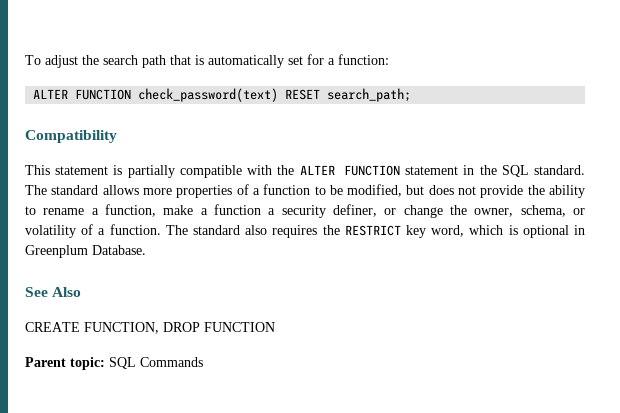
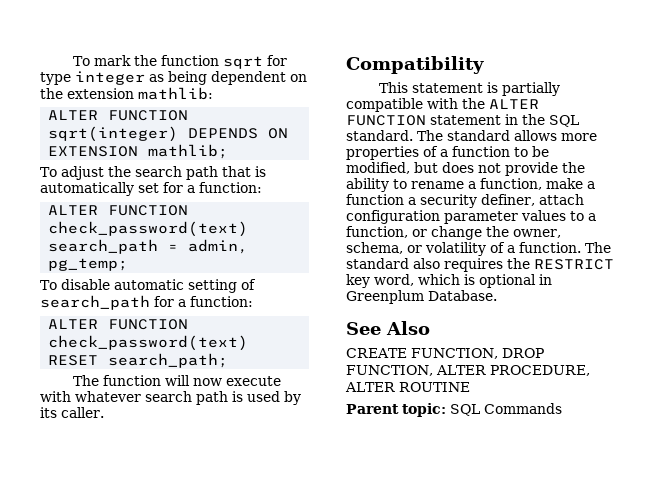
+ To mark the function sqrt for type integer as being dependent on the extension mathlib:
+ ALTER FUNCTION sqrt(integer) DEPENDS ON EXTENSION mathlib;
+ ALTER FUNCTION check_password(text) search_path = admin, pg_temp;
+ To disable automatic setting of search_path for a function:
+ The function will now execute with whatever search path is used by its caller.
- The standard allows more properties of a function to be modified, but does not provide the ability to rename a function, make a function a security definer, or change the owner, schema, or volatility of a function.
+ The standard allows more properties of a function to be modified, but does not provide the ability to rename a function, make a function a security definer, attach configuration parameter values to a function, or change the owner, schema, or volatility of a function.
- CREATE FUNCTION, DROP FUNCTION
+ CREATE FUNCTION, DROP FUNCTION, ALTER PROCEDURE, ALTER ROUTINE

